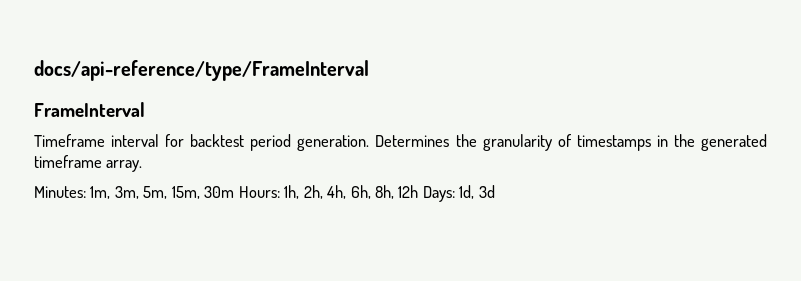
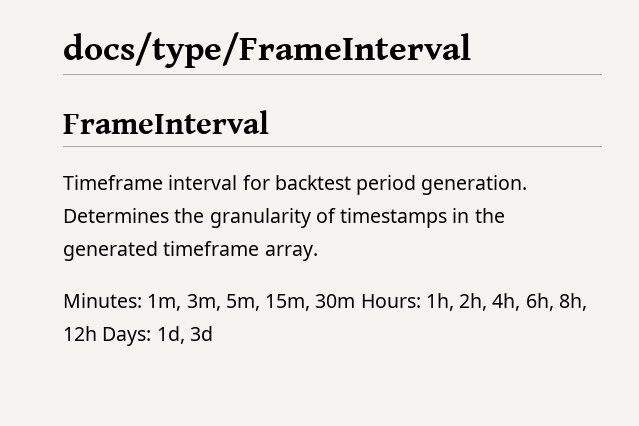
- docs/api-reference/type/FrameInterval
+ docs/type/FrameInterval

